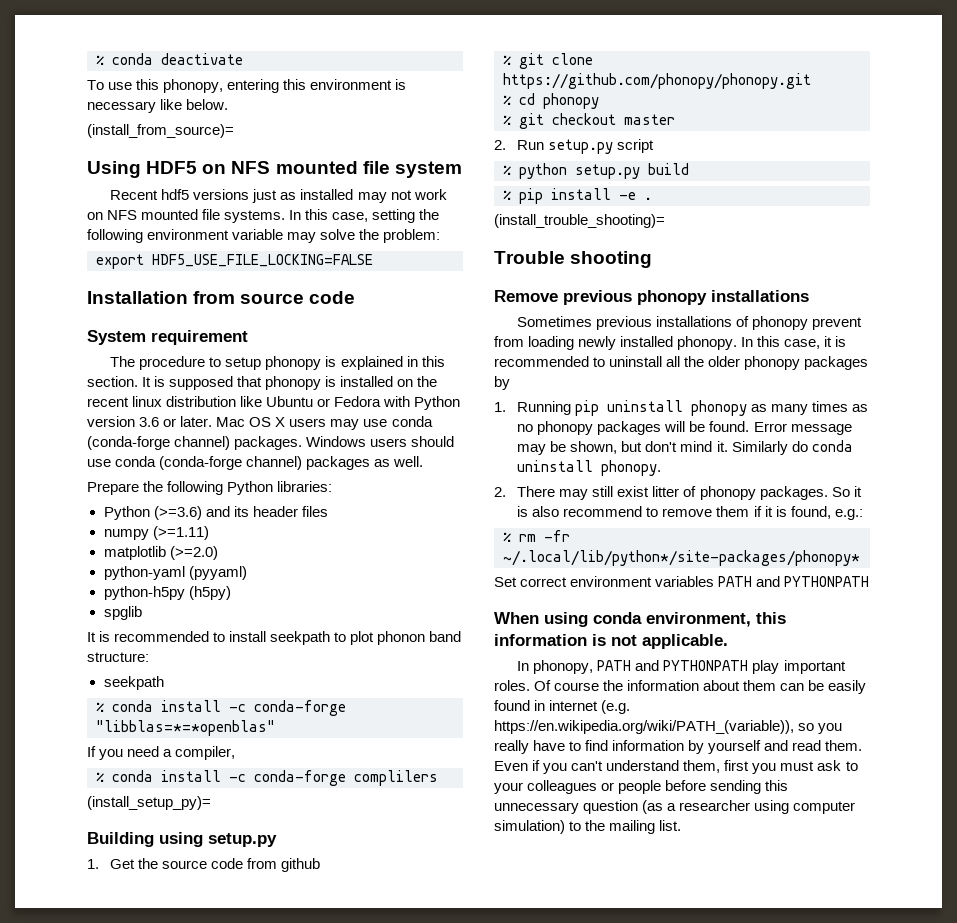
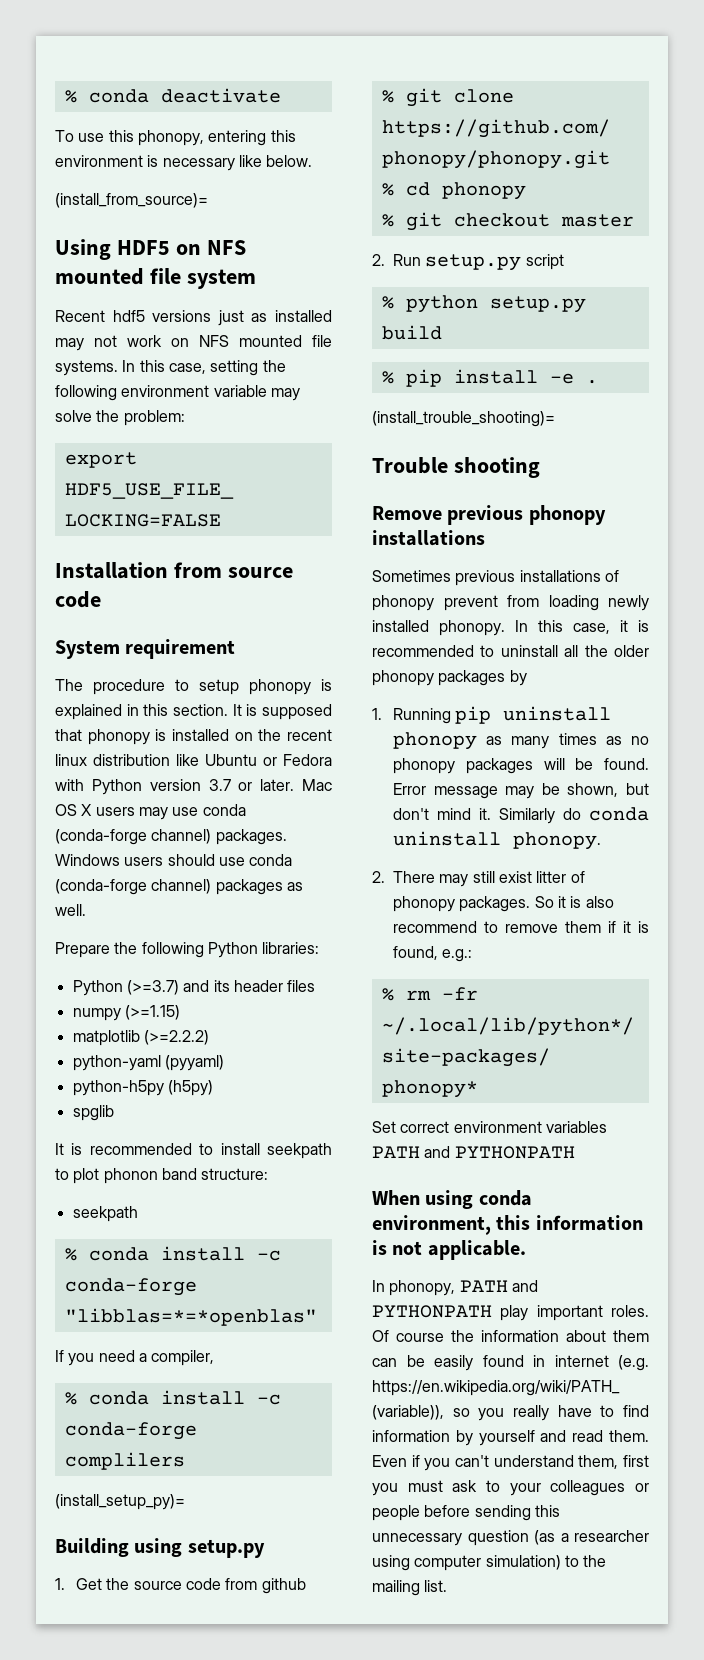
- It is supposed that phonopy is installed on the recent linux distribution like Ubuntu or Fedora with Python version 3.6 or later.
+ It is supposed that phonopy is installed on the recent linux distribution like Ubuntu or Fedora with Python version 3.7 or later.
- Python (>=3.6) and its header files
+ Python (>=3.7) and its header files
- numpy (>=1.11)
+ numpy (>=1.15)
- matplotlib (>=2.0)
+ matplotlib (>=2.2.2)

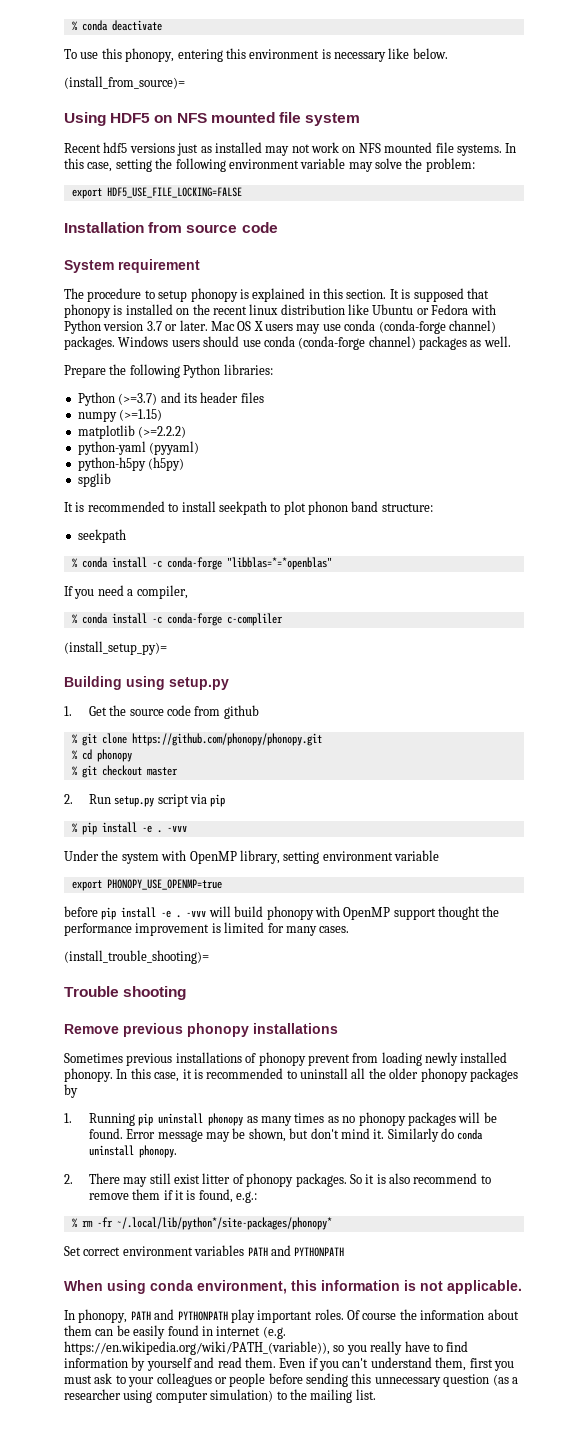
- % conda install -c conda-forge complilers
+ % conda install -c conda-forge c-compliler
- 2. Run setup.py script
- % python setup.py build
+ 2. Run setup.py script via pip
- % pip install -e .
+ % pip install -e . -vvv
+ Under the system with OpenMP library, setting environment variable
+ export PHONOPY_USE_OPENMP=true
+ before pip install -e . -vvv will build phonopy with OpenMP support thought the performance improvement is limited for many cases.

